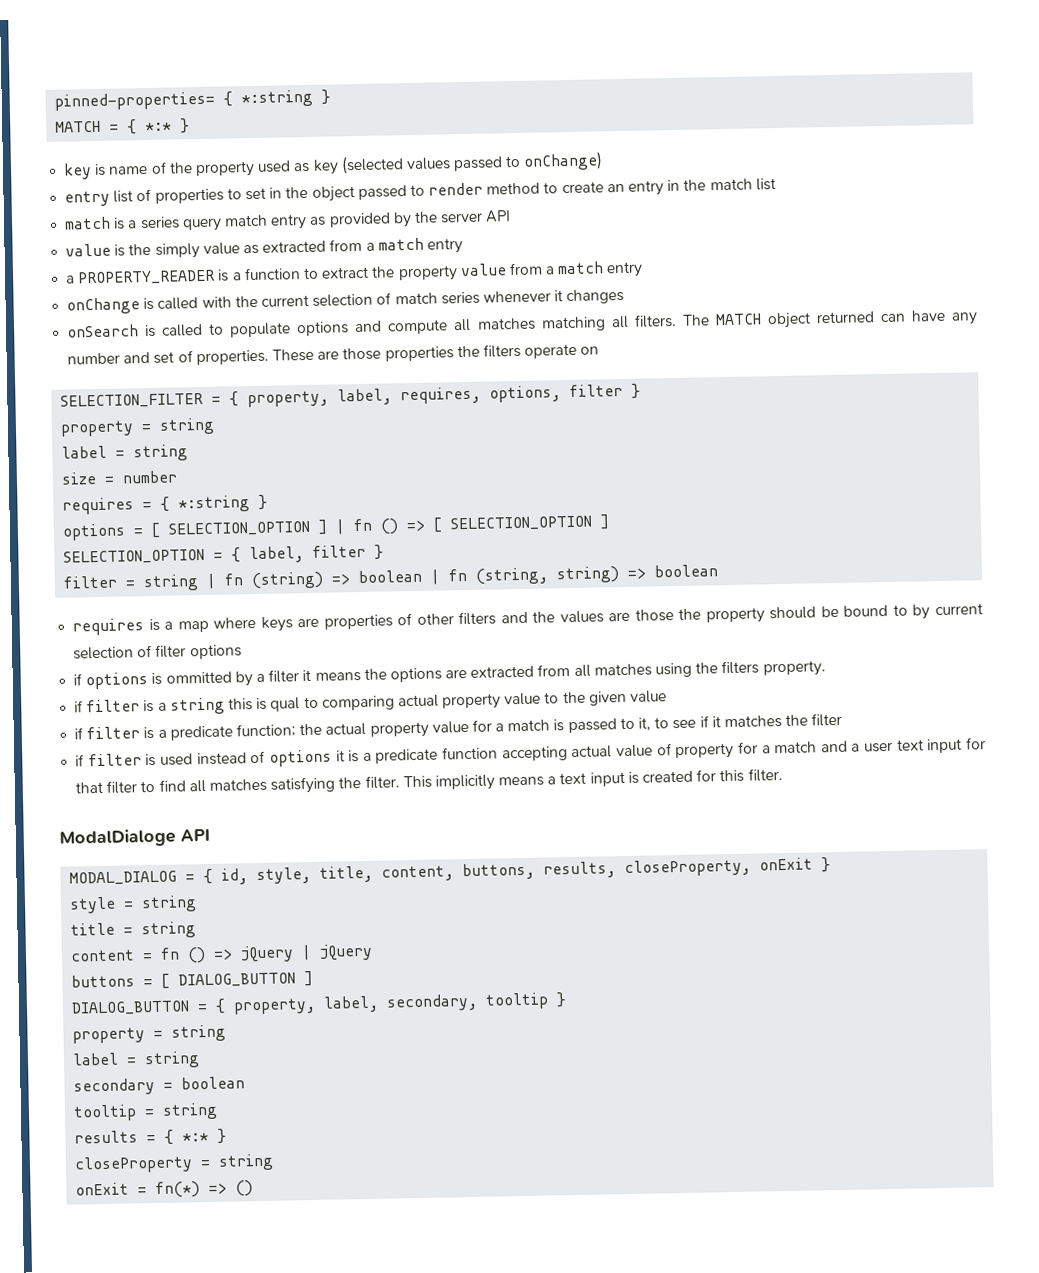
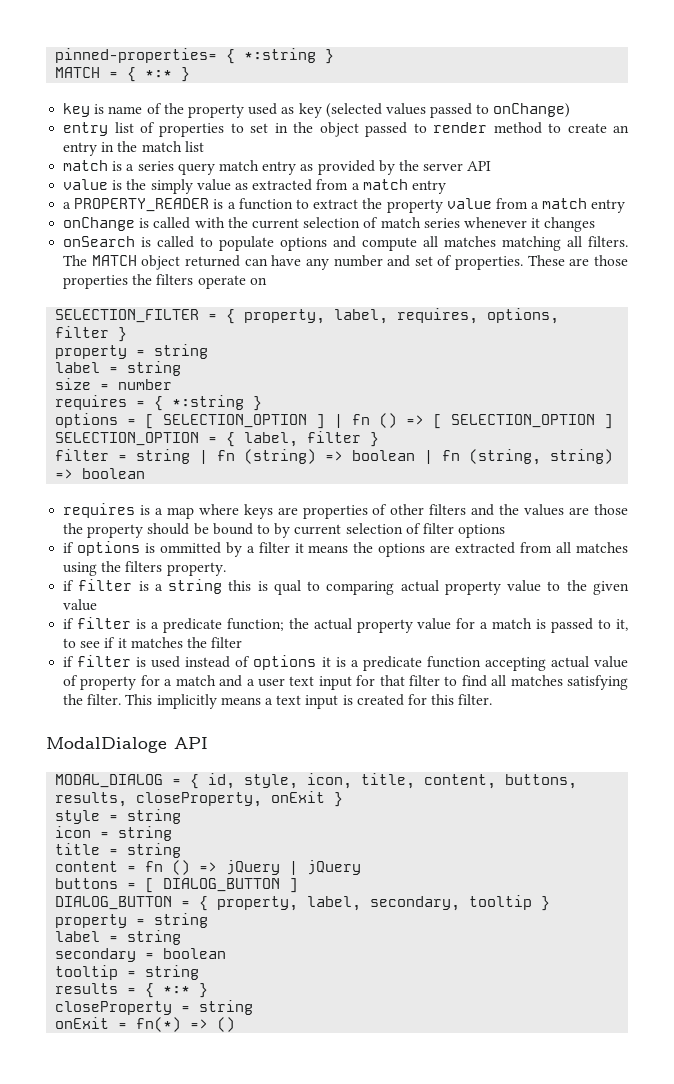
- MODAL_DIALOG = { id, style, title, content, buttons, results, closeProperty, onExit }
+ MODAL_DIALOG = { id, style, icon, title, content, buttons, results, closeProperty, onExit }
+ icon = string

